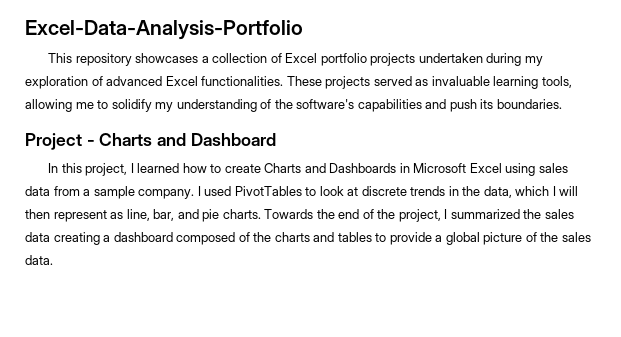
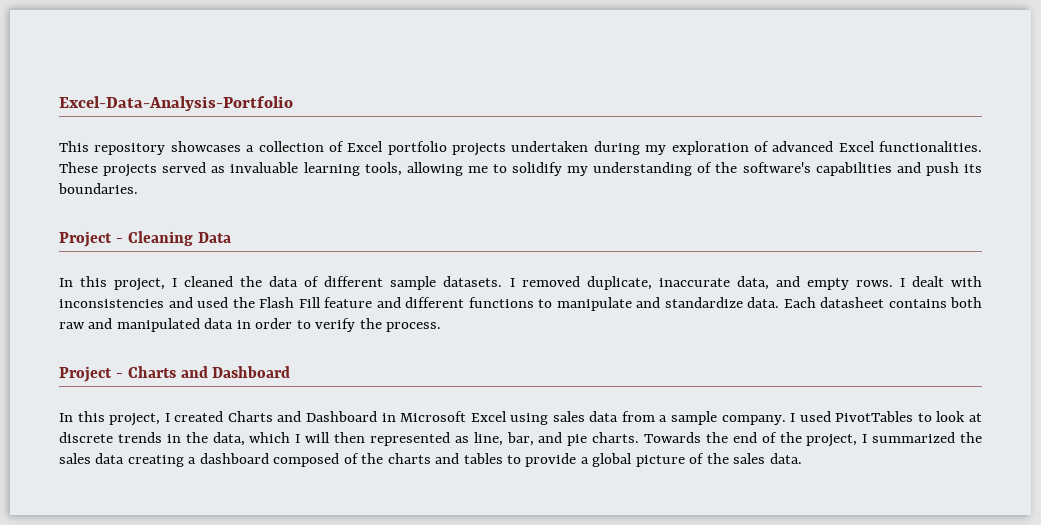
+ Project - Cleaning Data
+ In this project, I cleaned the data of different sample datasets. I removed duplicate, inaccurate data, and empty rows. I dealt with inconsistencies and used the Flash Fill feature and different functions to manipulate and standardize data. Each datasheet contains both raw and manipulated data in order to verify the process.
- In this project, I learned how to create Charts and Dashboards in Microsoft Excel using sales data from a sample company.
+ In this project, I created Charts and Dashboard in Microsoft Excel using sales data from a sample company.
- I used PivotTables to look at discrete trends in the data, which I will then represent as line, bar, and pie charts.
+ I used PivotTables to look at discrete trends in the data, which I will then represented as line, bar, and pie charts.

